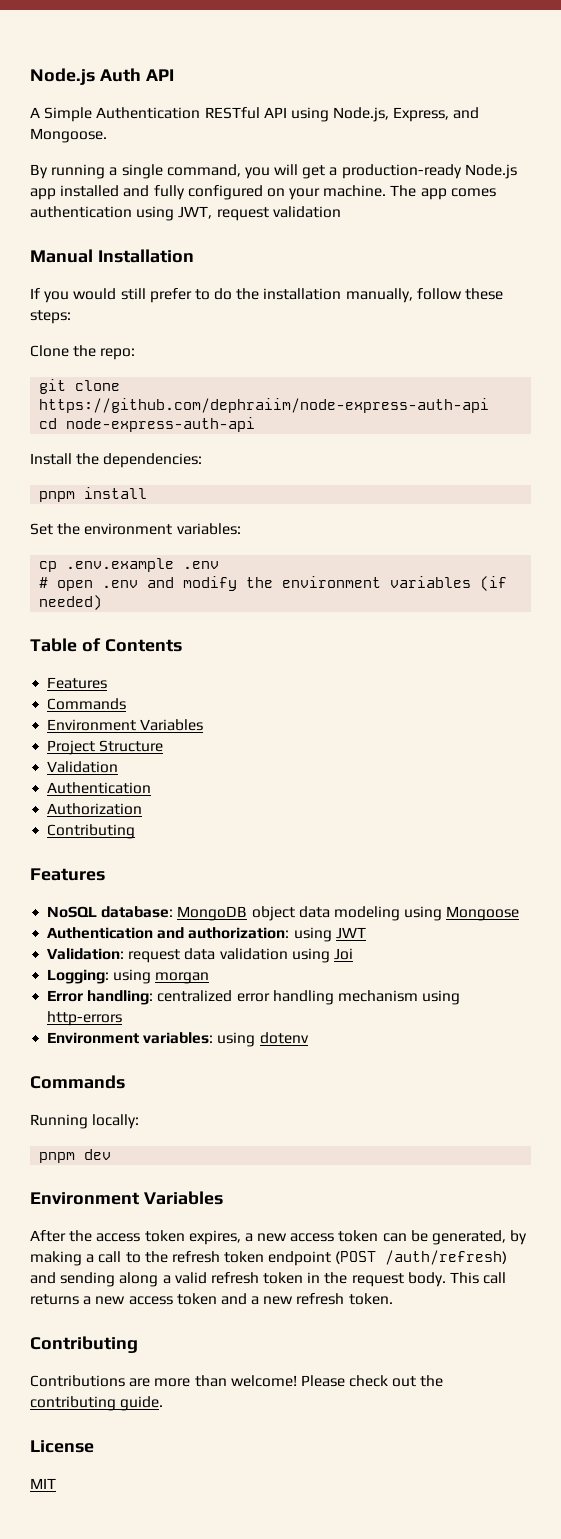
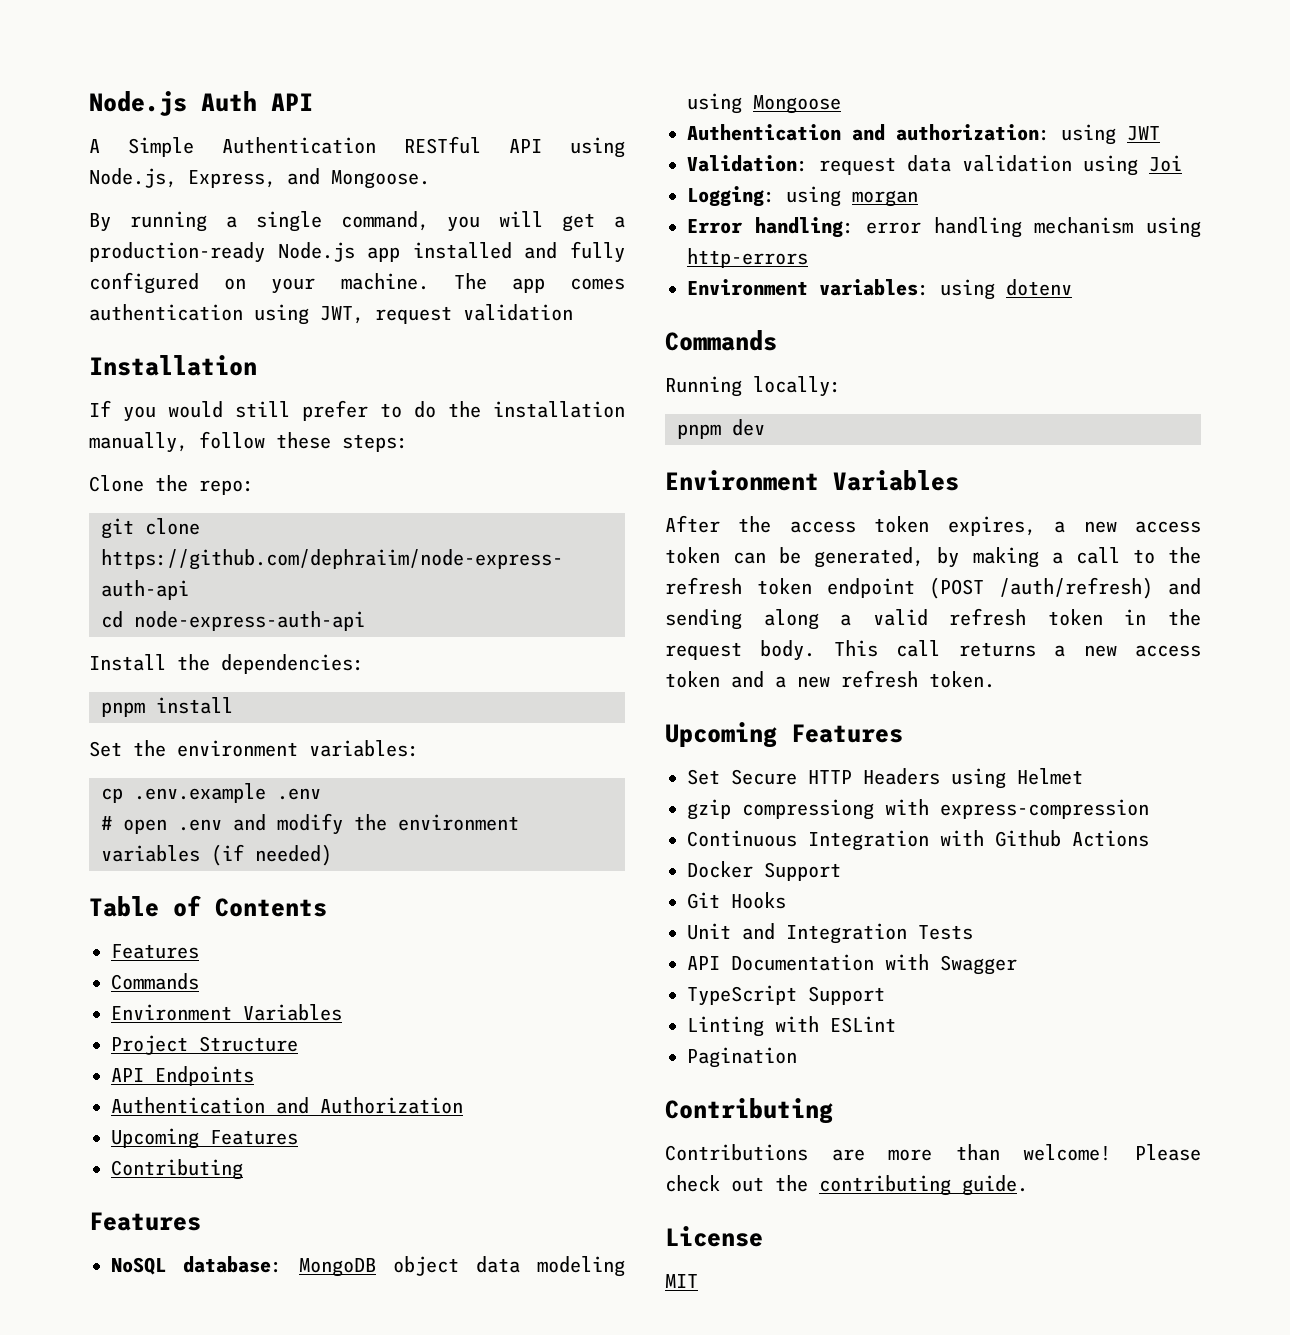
- Manual Installation
+ Installation
- Validation
- Authentication
- Authorization
+ API Endpoints
+ Authentication and Authorization
+ Upcoming Features
- Error handling: centralized error handling mechanism using http-errors
+ Error handling: error handling mechanism using http-errors
  This call returns a new access token and a new refresh token.
+ Upcoming Features
+ Set Secure HTTP Headers using Helmet
+ gzip compressiong with express-compression
+ Continuous Integration with Github Actions
+ Docker Support
+ Git Hooks
+ Unit and Integration Tests
+ API Documentation with Swagger
+ TypeScript Support
+ Linting with ESLint
+ Pagination

